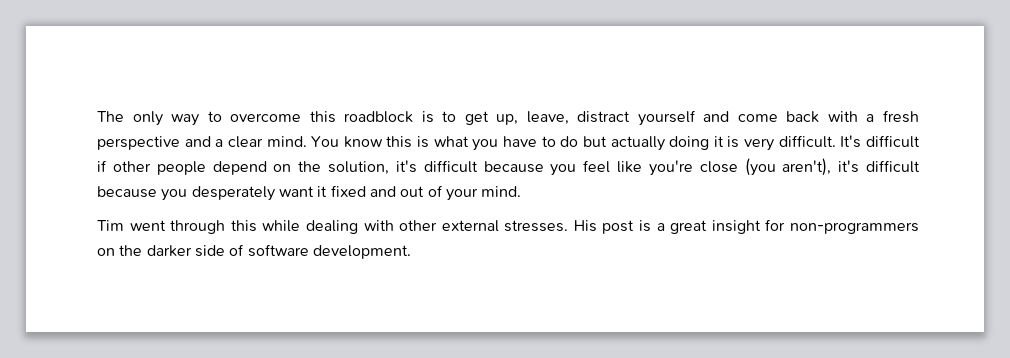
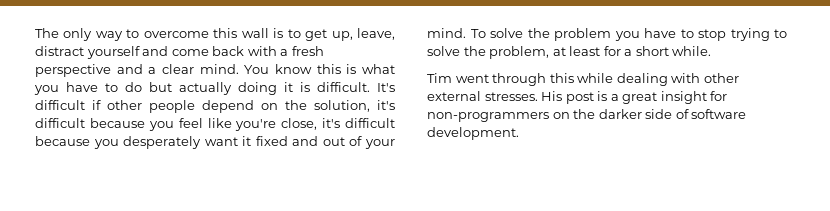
- The only way to overcome this roadblock is to get up, leave, distract yourself and come back with a fresh perspective and a clear mind.
+ The only way to overcome this wall is to get up, leave, distract yourself and come back with a fresh perspective and a clear mind.
- You know this is what you have to do but actually doing it is very difficult.
+ You know this is what you have to do but actually doing it is difficult.
- It's difficult if other people depend on the solution, it's difficult because you feel like you're close (you aren't), it's difficult because you desperately want it fixed and out of your mind.
+ It's difficult if other people depend on the solution, it's difficult because you feel like you're close, it's difficult because you desperately want it fixed and out of your mind. To solve the problem you have to stop trying to solve the problem, at least for a short while.

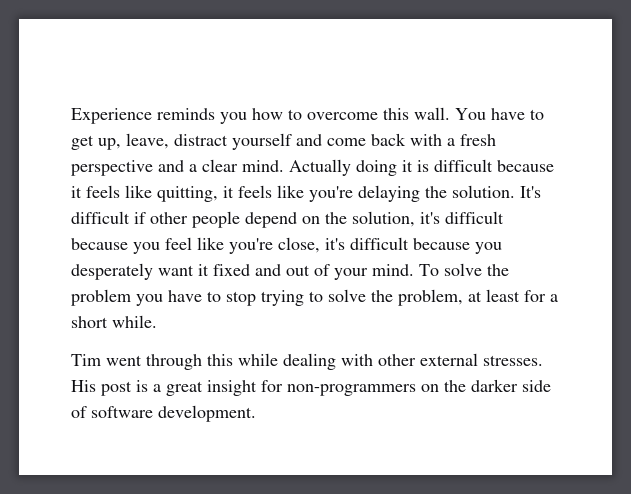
- The only way to overcome this wall is to get up, leave, distract yourself and come back with a fresh perspective and a clear mind.
+ Experience reminds you how to overcome this wall. You have to get up, leave, distract yourself and come back with a fresh perspective and a clear mind.
- You know this is what you have to do but actually doing it is difficult.
+ Actually doing it is difficult because it feels like quitting, it feels like you're delaying the solution.

